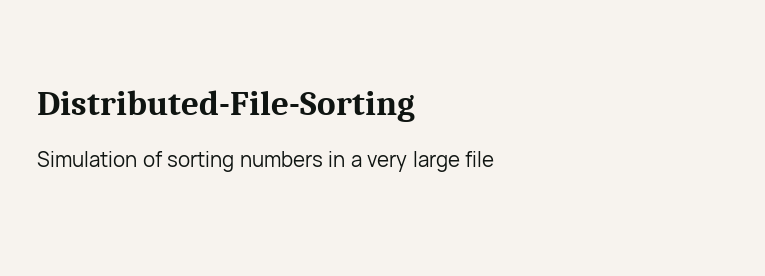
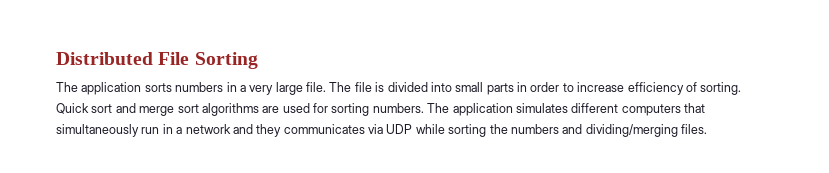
- Distributed-File-Sorting
- Simulation of sorting numbers in a very large file
+ Distributed File Sorting
+ The application sorts numbers in a very large file. The file is divided into small parts in order to increase efficiency of sorting. Quick sort and merge sort algorithms are used for sorting numbers. The application simulates different computers that simultaneously run in a network and they communicates via UDP while sorting the numbers and dividing/merging files.

